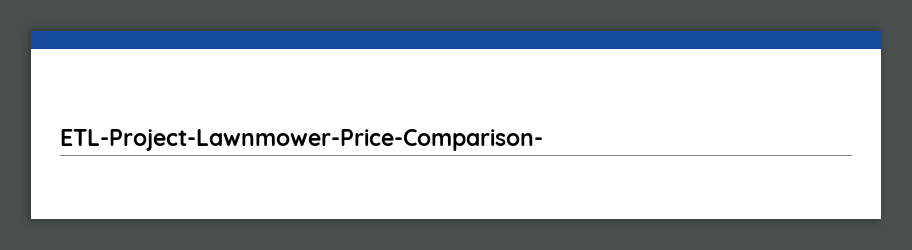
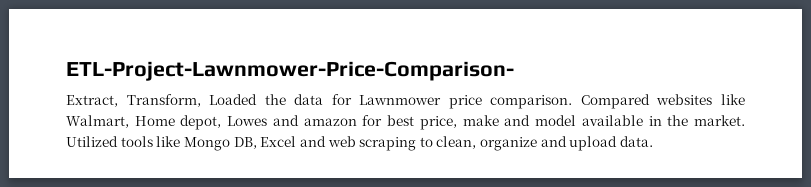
+ Extract, Transform, Loaded the data for Lawnmower price comparison. Compared websites like Walmart, Home depot, Lowes and amazon for best price, make and model available in the market. Utilized tools like Mongo DB, Excel and web scraping to clean, organize and upload data.

